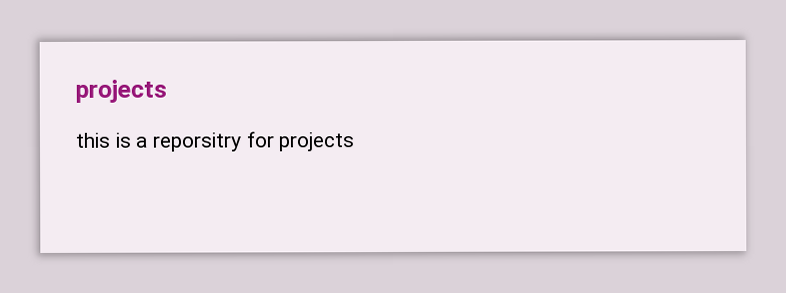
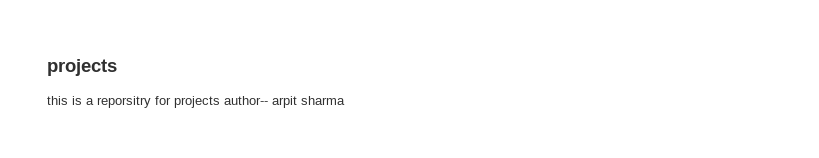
- this is a reporsitry for projects
+ this is a reporsitry for projects author-- arpit sharma

